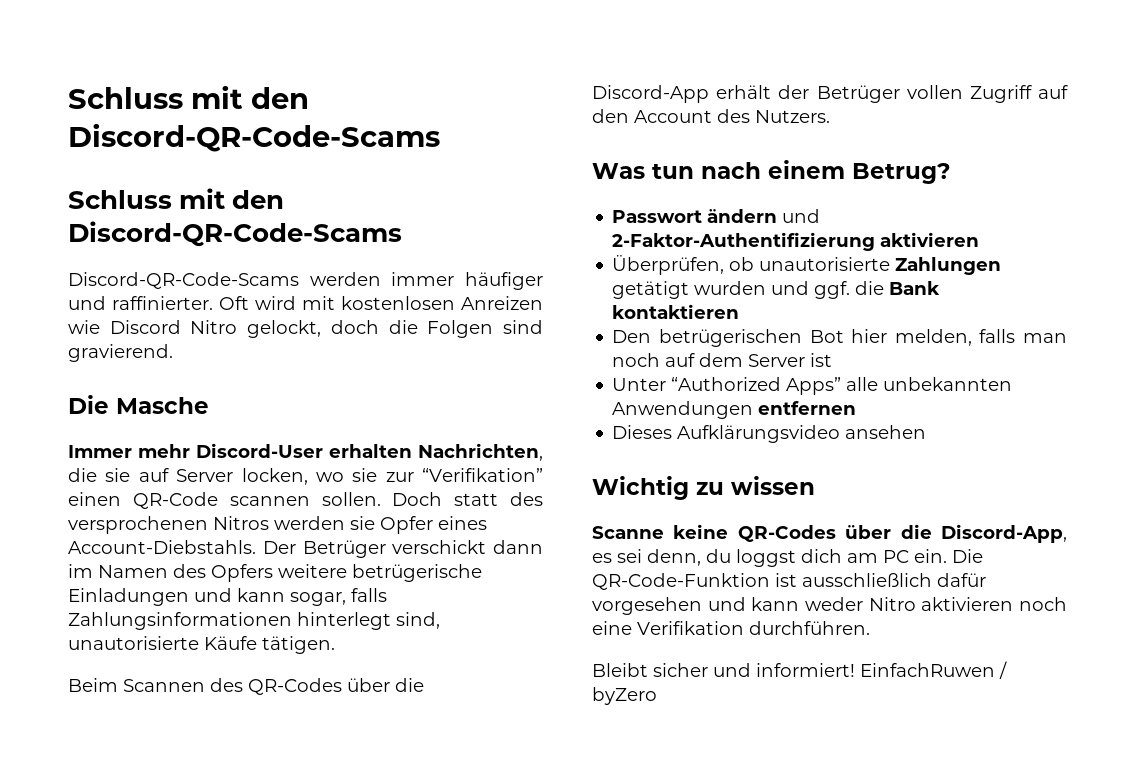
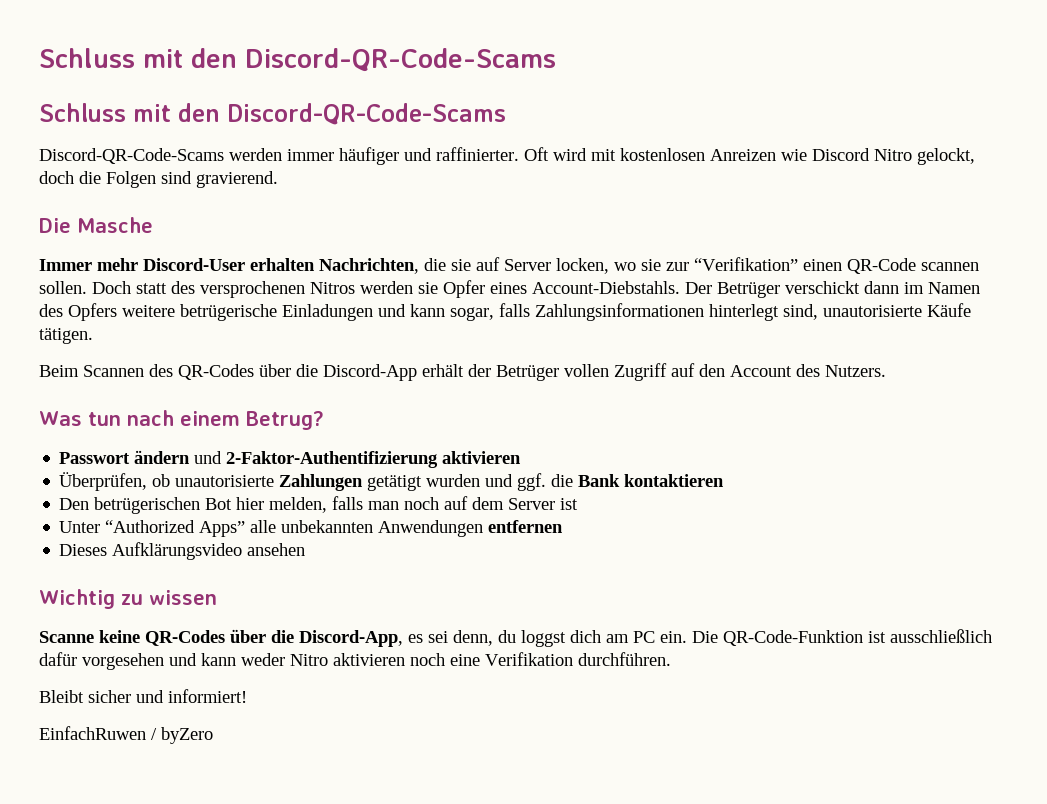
- Bleibt sicher und informiert! EinfachRuwen / byZero
+ Bleibt sicher und informiert!
+ EinfachRuwen / byZero

